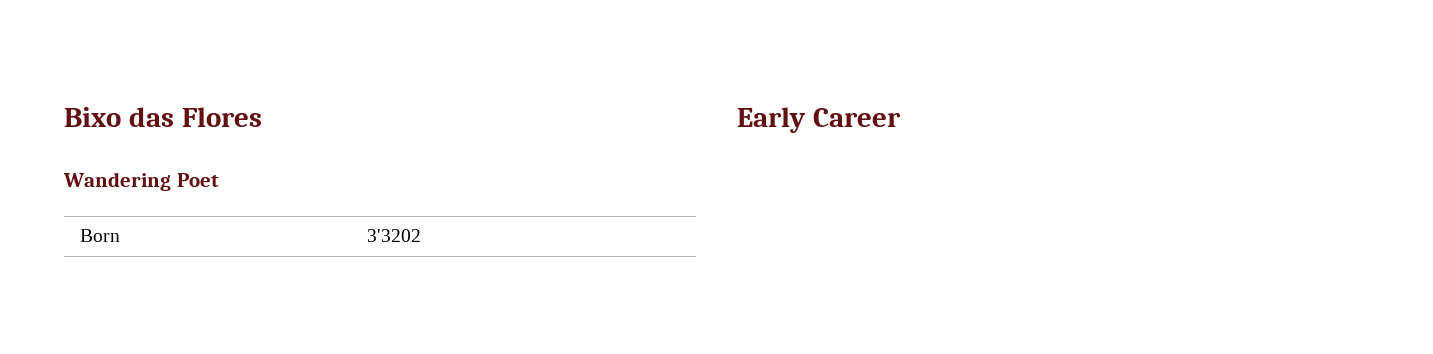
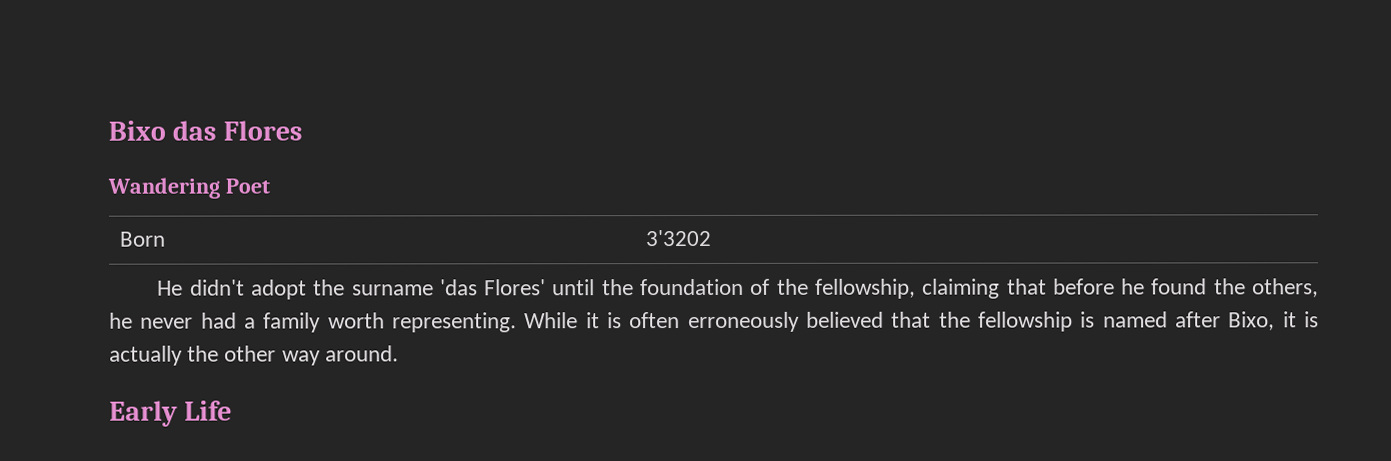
+ He didn't adopt the surname 'das Flores' until the foundation of the fellowship, claiming that before he found the others, he never had a family worth representing. While it is often erroneously believed that the fellowship is named after Bixo, it is actually the other way around.
- Early Career
+ Early Life

